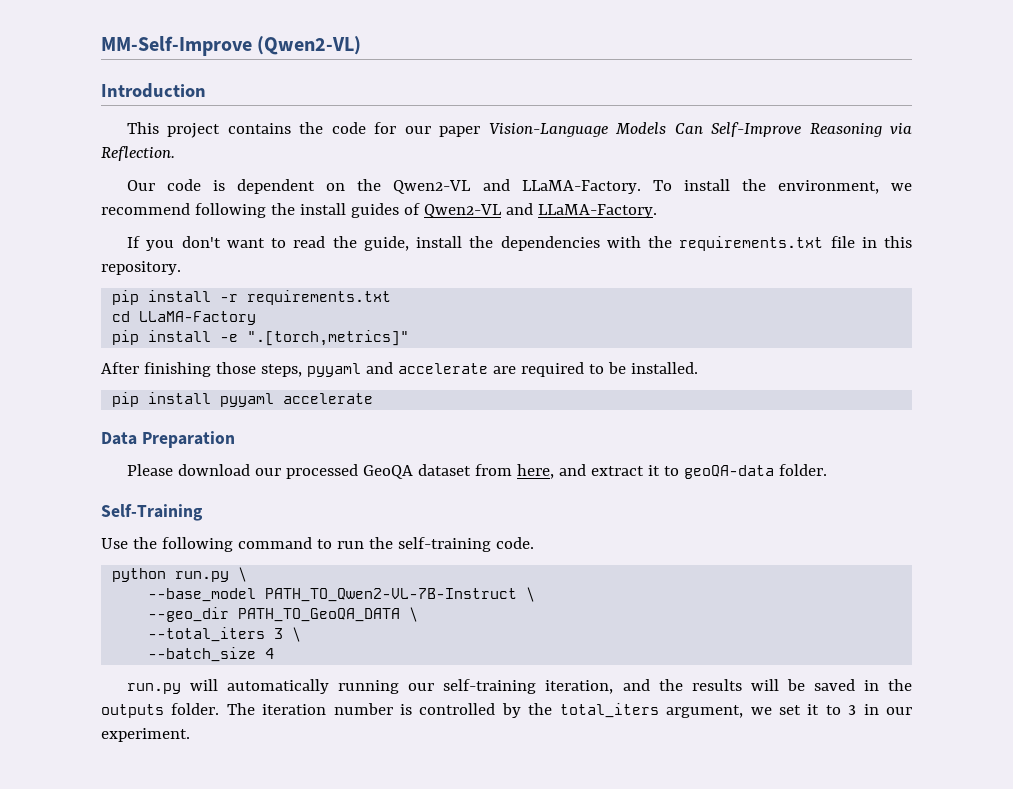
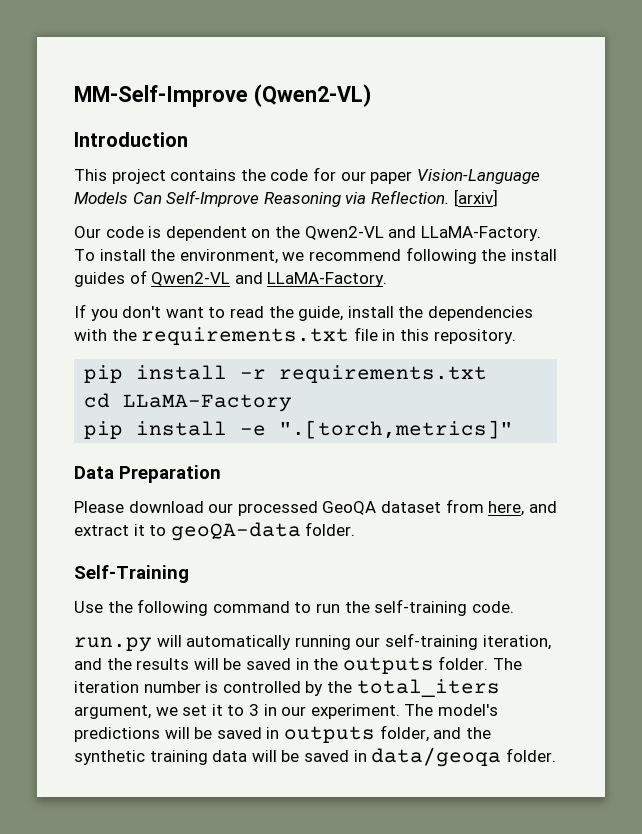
+ [arxiv]
- After finishing those steps, pyyaml and accelerate are required to be installed.
- pip install pyyaml accelerate
- python run.py \
- --base_model PATH_TO_Qwen2-VL-7B-Instruct \
- --geo_dir PATH_TO_GeoQA_DATA \
- --total_iters 3 \
- --batch_size 4
+ The model's predictions will be saved in outputs folder, and the synthetic training data will be saved in data/geoqa folder.

